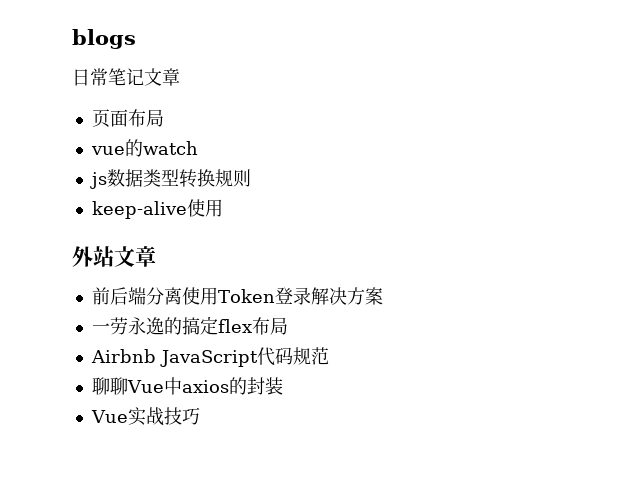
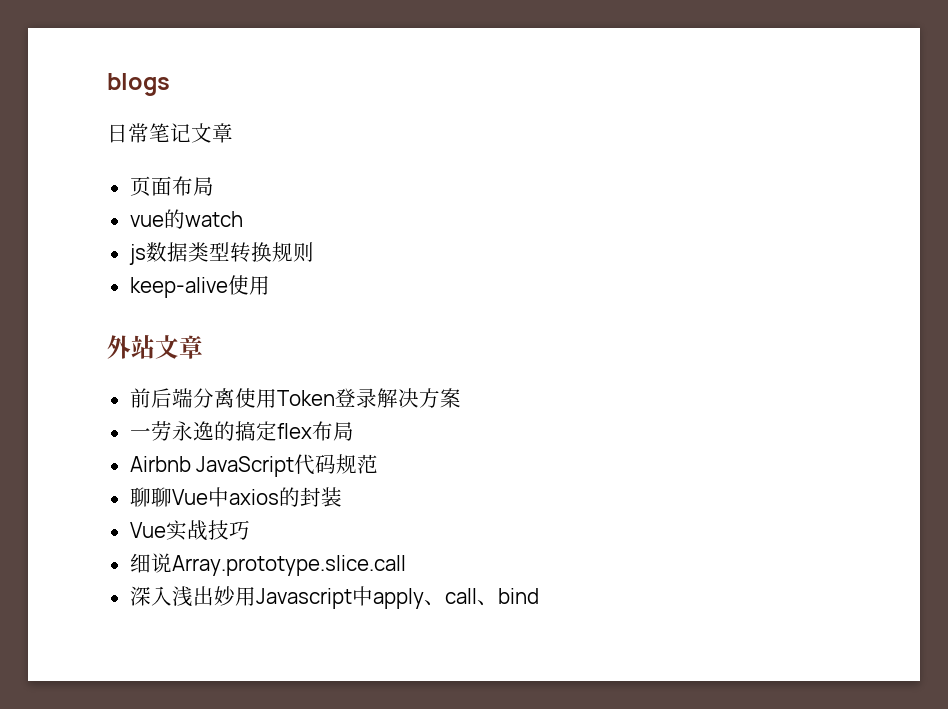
+ 细说Array.prototype.slice.call
+ 深入浅出妙用Javascript中apply、call、bind

